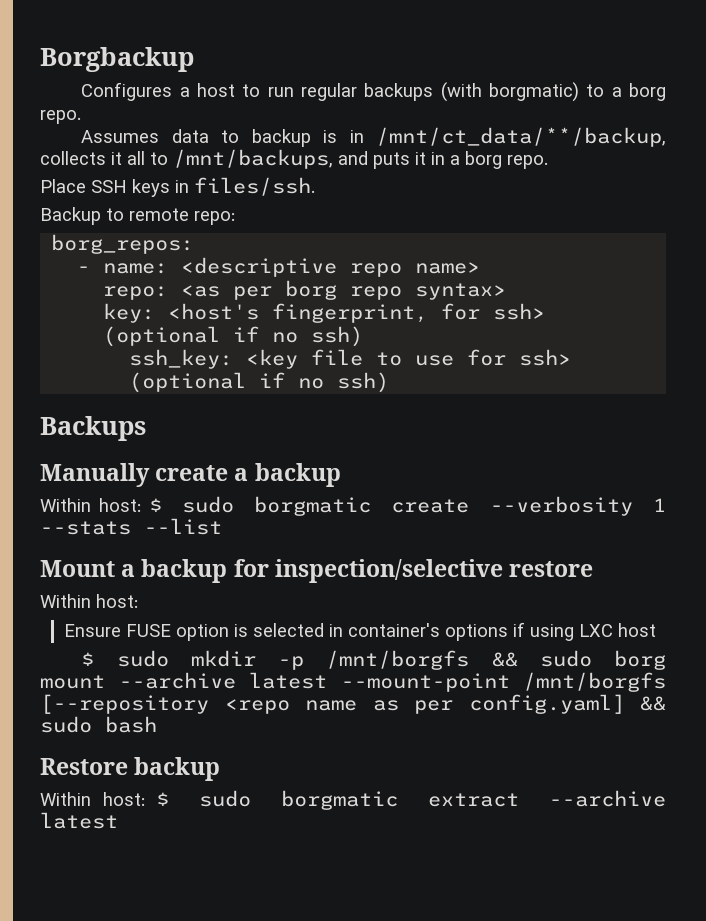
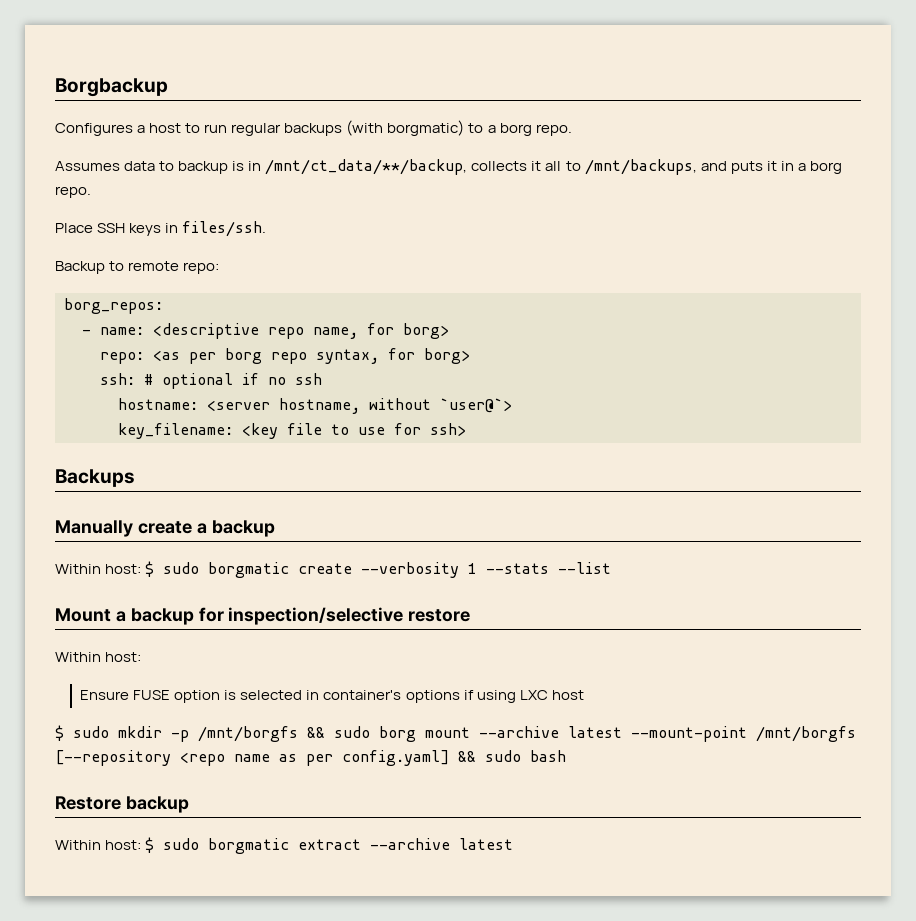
- - name: <descriptive repo name>
+ - name: <descriptive repo name, for borg>
- repo: <as per borg repo syntax>
- key: <host's fingerprint, for ssh> (optional if no ssh)
- ssh_key: <key file to use for ssh> (optional if no ssh)
+ repo: <as per borg repo syntax, for borg>
+ ssh: # optional if no ssh
+ hostname: <server hostname, without `user@`>
+ key_filename: <key file to use for ssh>

